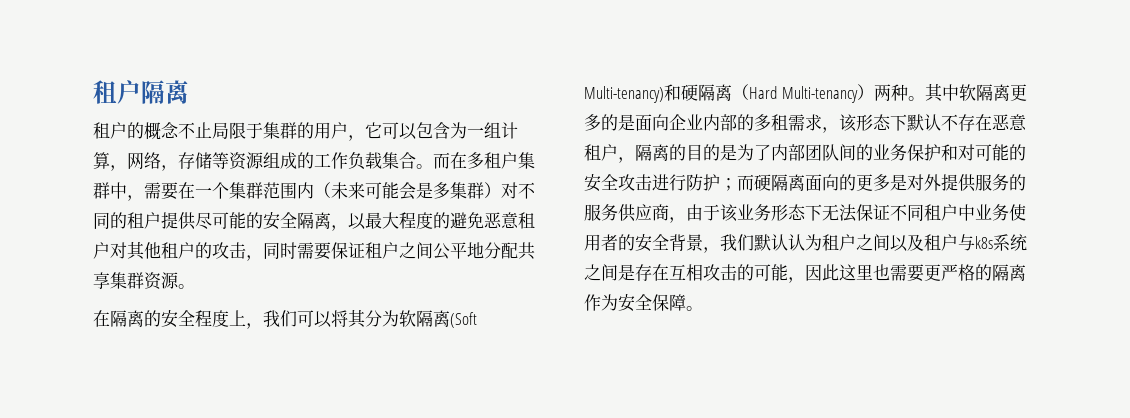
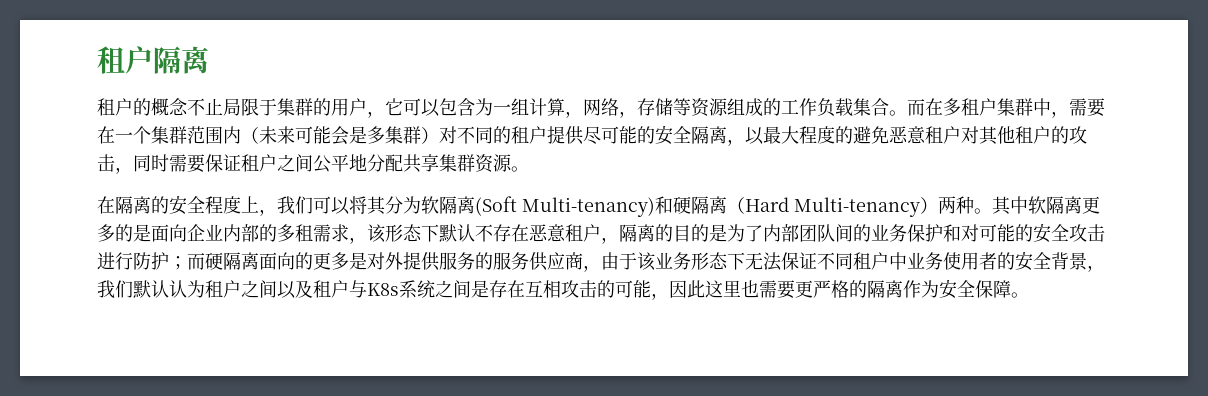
- 而硬隔离面向的更多是对外提供服务的服务供应商，由于该业务形态下无法保证不同租户中业务使用者的安全背景，我们默认认为租户之间以及租户与k8s系统之间是存在互相攻击的可能，因此这里也需要更严格的隔离作为安全保障。
+ 而硬隔离面向的更多是对外提供服务的服务供应商，由于该业务形态下无法保证不同租户中业务使用者的安全背景，我们默认认为租户之间以及租户与K8s系统之间是存在互相攻击的可能，因此这里也需要更严格的隔离作为安全保障。

